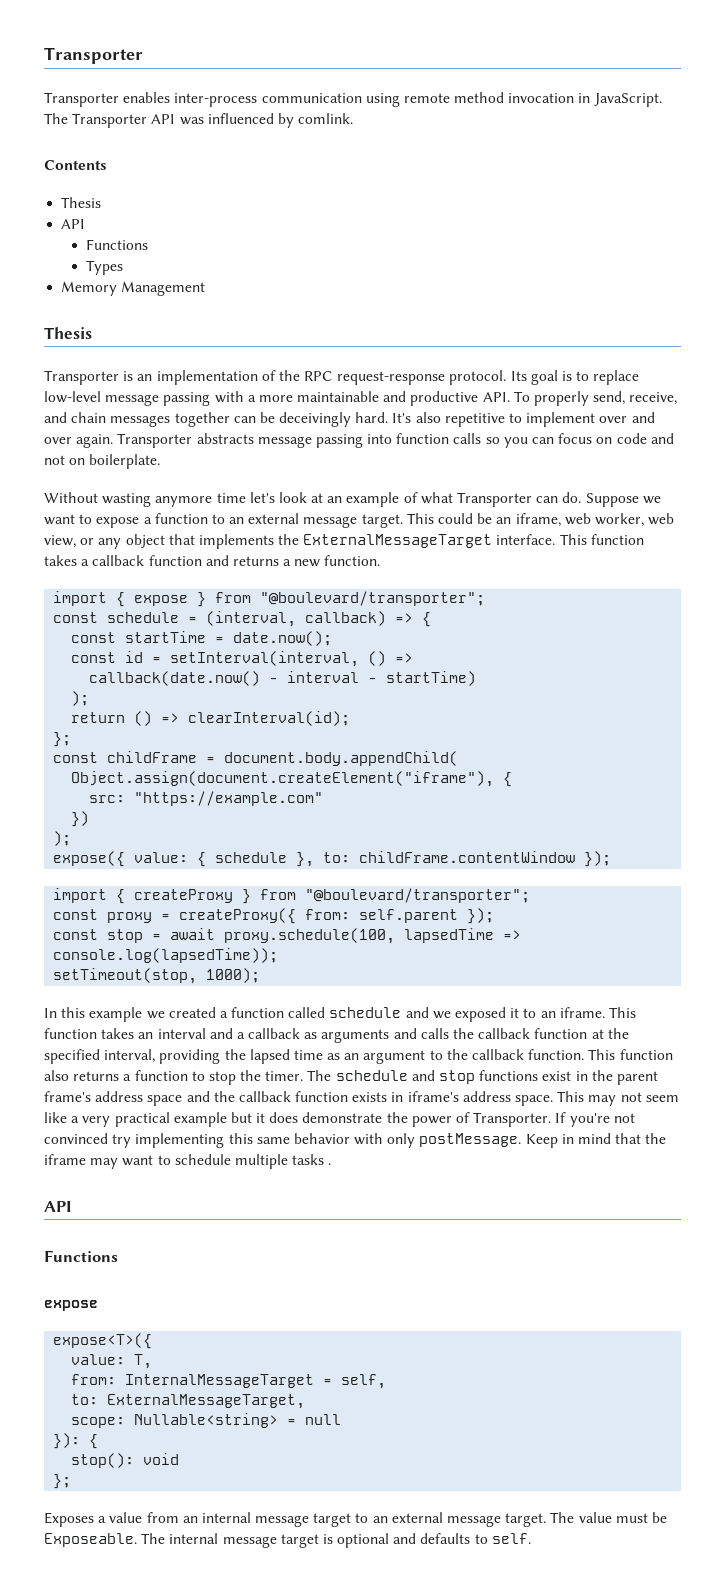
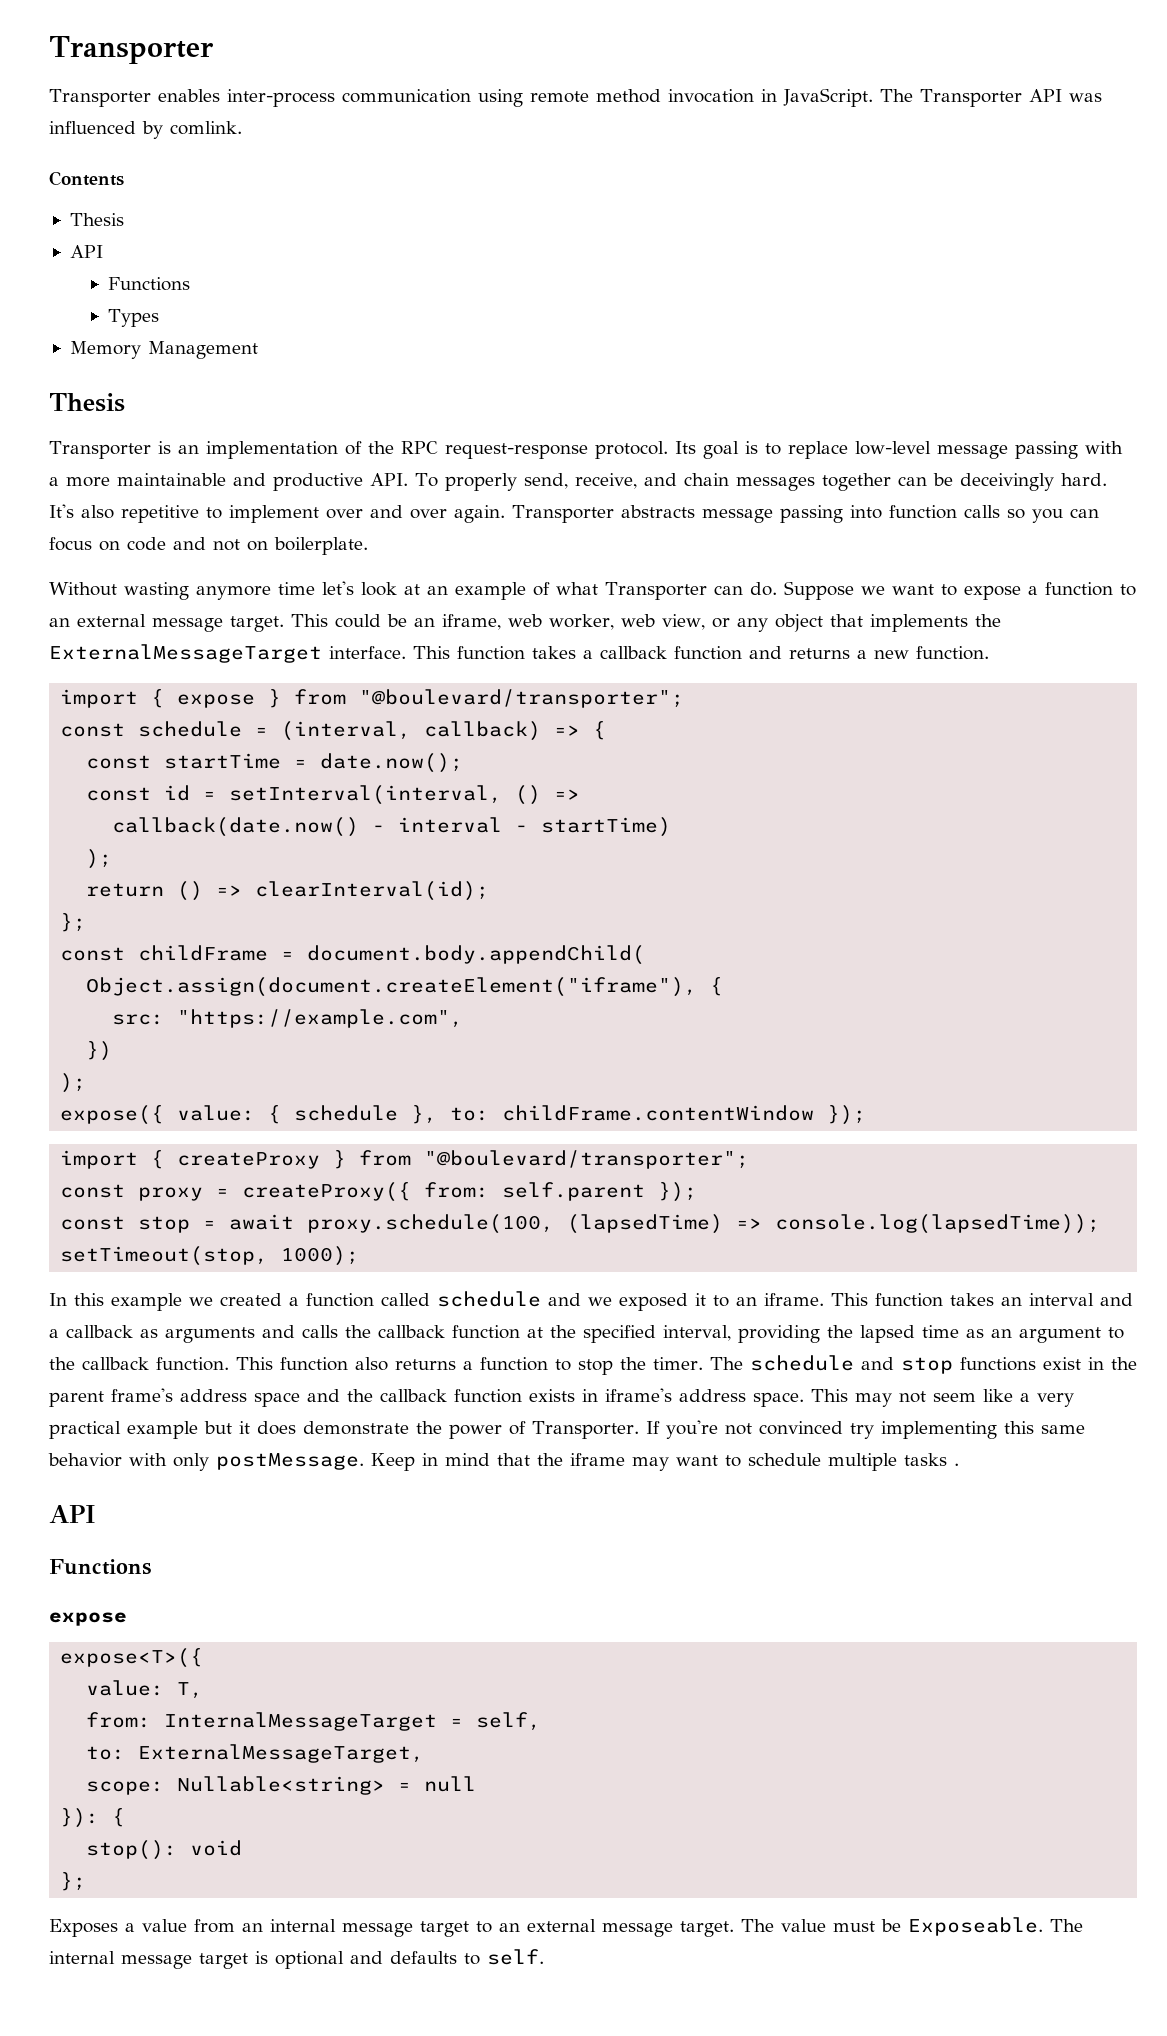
- src: "https://example.com"
+ src: "https://example.com",
- const stop = await proxy.schedule(100, lapsedTime => console.log(lapsedTime));
+ const stop = await proxy.schedule(100, (lapsedTime) => console.log(lapsedTime));

